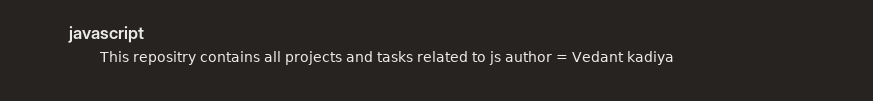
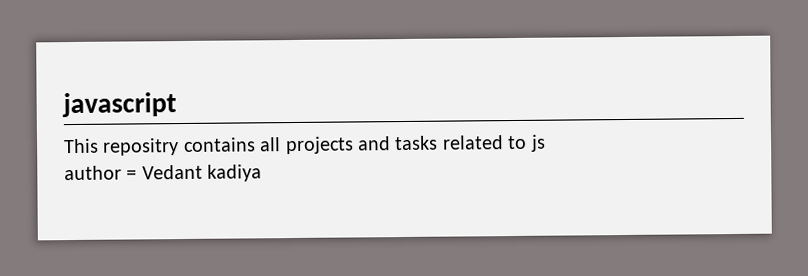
- This repositry contains all projects and tasks related to js author = Vedant kadiya
+ This repositry contains all projects and tasks related to js
+ author = Vedant kadiya

